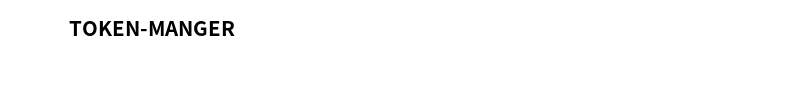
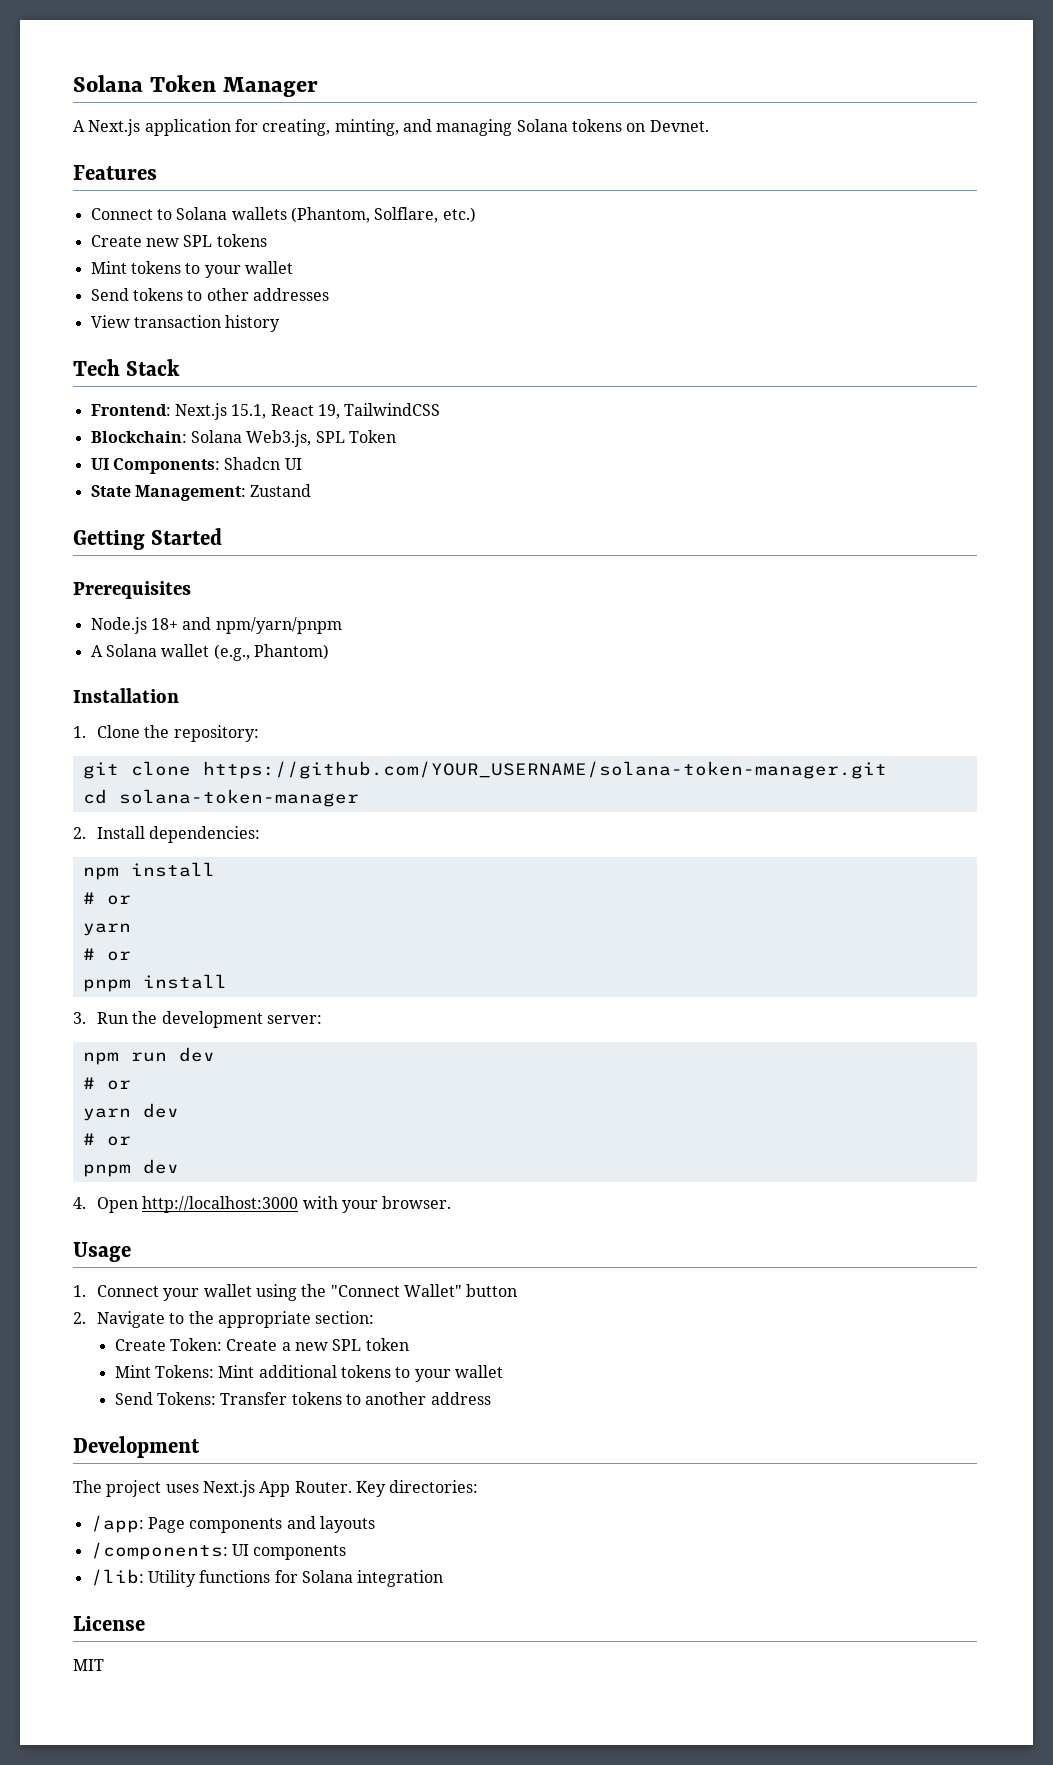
- TOKEN-MANGER
+ Solana Token Manager
+ A Next.js application for creating, minting, and managing Solana tokens on Devnet.
+ Features
+ Connect to Solana wallets (Phantom, Solflare, etc.)
+ Create new SPL tokens
+ Mint tokens to your wallet
+ Send tokens to other addresses
+ View transaction history
+ Tech Stack
+ Frontend: Next.js 15.1, React 19, TailwindCSS
+ Blockchain: Solana Web3.js, SPL Token
+ UI Components: Shadcn UI
+ State Management: Zustand
+ Getting Started
+ Prerequisites
+ Node.js 18+ and npm/yarn/pnpm
+ A Solana wallet (e.g., Phantom)
+ Installation
+ 1. Clone the repository:
+ git clone https://github.com/YOUR_USERNAME/solana-token-manager.git
+ cd solana-token-manager
+ 2. Install dependencies:
+ npm install
+ # or
+ yarn
+ # or
+ pnpm install
+ 3. Run the development server:
+ npm run dev
+ # or
+ yarn dev
+ # or
+ pnpm dev
+ 4. Open http://localhost:3000 with your browser.
+ Usage
+ 1. Connect your wallet using the "Connect Wallet" button
+ 2. Navigate to the appropriate section:
+ Create Token: Create a new SPL token
+ Mint Tokens: Mint additional tokens to your wallet
+ Send Tokens: Transfer tokens to another address
+ Development
+ The project uses Next.js App Router. Key directories:
+ /app: Page components and layouts
+ /components: UI components
+ /lib: Utility functions for Solana integration
+ License
+ MIT

